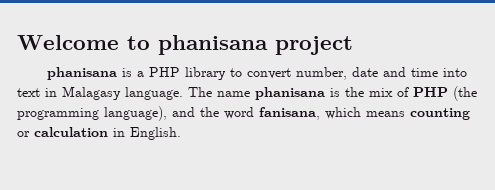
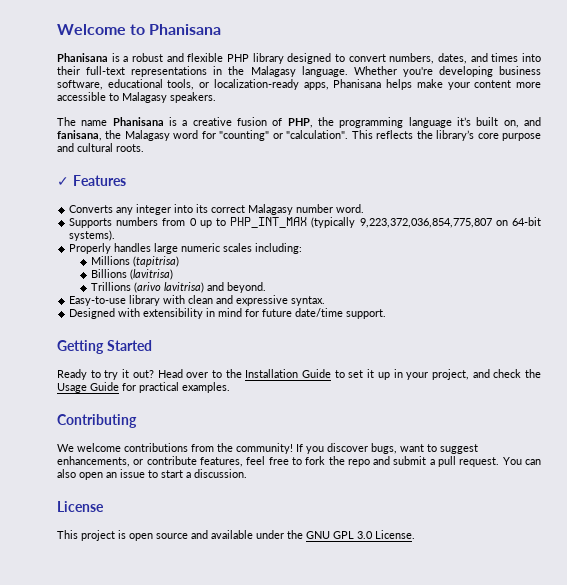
- Welcome to phanisana project
- phanisana is a PHP library to convert number, date and time into text in Malagasy language. The name phanisana is the mix of PHP (the programming language), and the word fanisana, which means counting or calculation in English.
+ Welcome to Phanisana
+ Phanisana is a robust and flexible PHP library designed to convert numbers, dates, and times into their full-text representations in the Malagasy language. Whether you're developing business software, educational tools, or localization-ready apps, Phanisana helps make your content more accessible to Malagasy speakers.
+ The name Phanisana is a creative fusion of PHP, the programming language it’s built on, and fanisana, the Malagasy word for "counting" or "calculation". This reflects the library’s core purpose and cultural roots.
+ ✓ Features
+ Converts any integer into its correct Malagasy number word.
+ Supports numbers from 0 up to PHP_INT_MAX (typically 9,223,372,036,854,775,807 on 64-bit systems).
+ Properly handles large numeric scales including:
+ Millions (tapitrisa)
+ Billions (lavitrisa)
+ Trillions (arivo lavitrisa) and beyond.
+ Easy-to-use library with clean and expressive syntax.
+ Designed with extensibility in mind for future date/time support.
+ Getting Started
+ Ready to try it out? Head over to the Installation Guide to set it up in your project, and check the Usage Guide for practical examples.
+ Contributing
+ We welcome contributions from the community! If you discover bugs, want to suggest enhancements, or contribute features, feel free to fork the repo and submit a pull request. You can also open an issue to start a discussion.
+ License
+ This project is open source and available under the GNU GPL 3.0 License.

